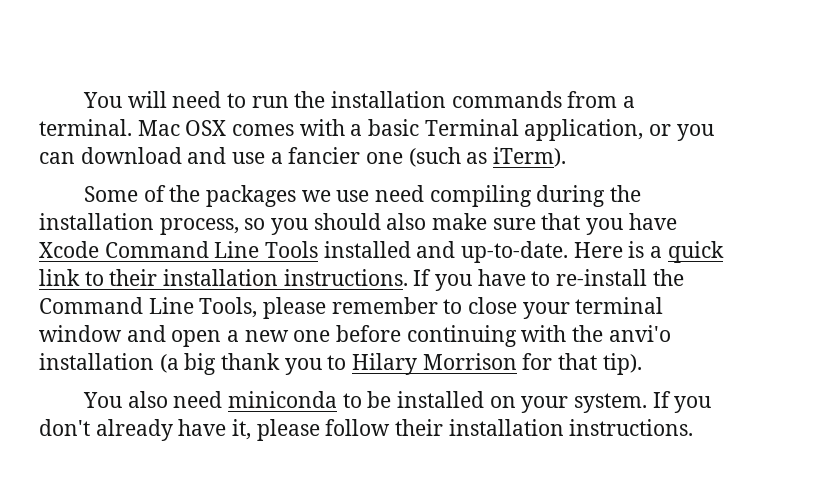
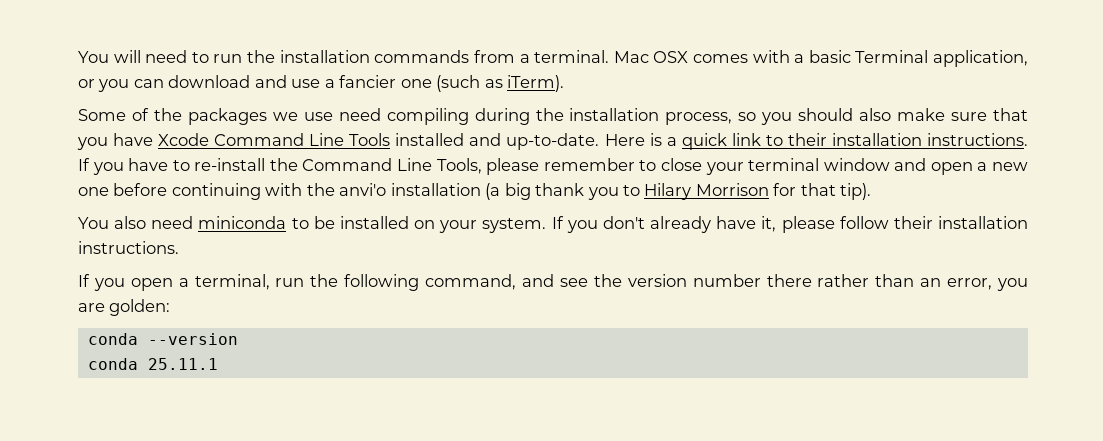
+ If you open a terminal, run the following command, and see the version number there rather than an error, you are golden:
+ conda --version
+ conda 25.11.1

